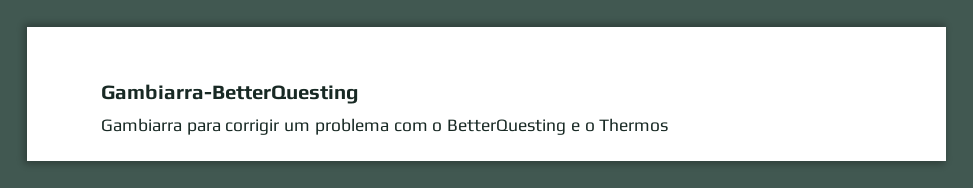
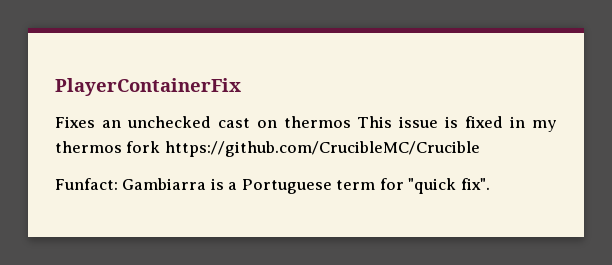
- Gambiarra-BetterQuesting
- Gambiarra para corrigir um problema com o BetterQuesting e o Thermos
+ PlayerContainerFix
+ Fixes an unchecked cast on thermos This issue is fixed in my thermos fork https://github.com/CrucibleMC/Crucible
+ Funfact: Gambiarra is a Portuguese term for "quick fix".

